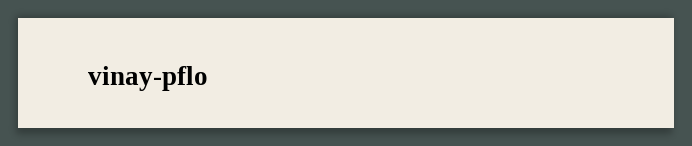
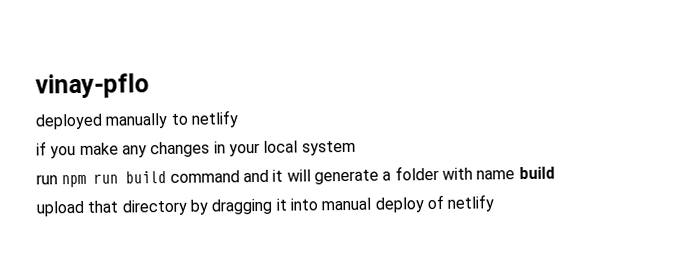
+ deployed manually to netlify
+ if you make any changes in your local system
+ run npm run build command and it will generate a folder with name build
+ upload that directory by dragging it into manual deploy of netlify

